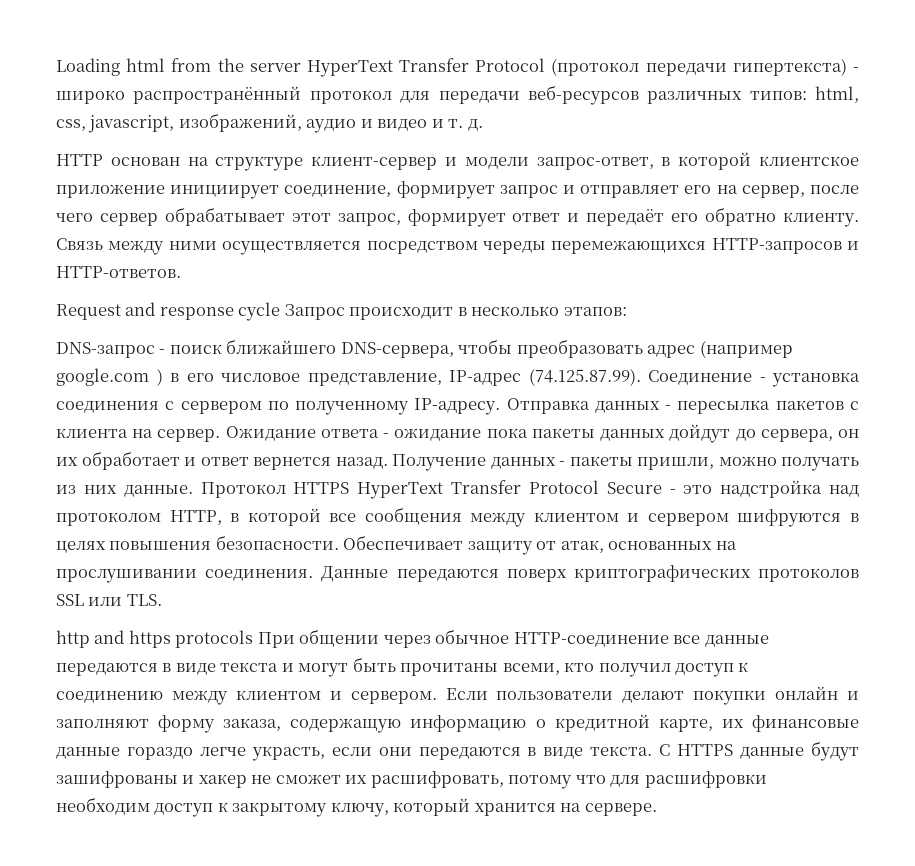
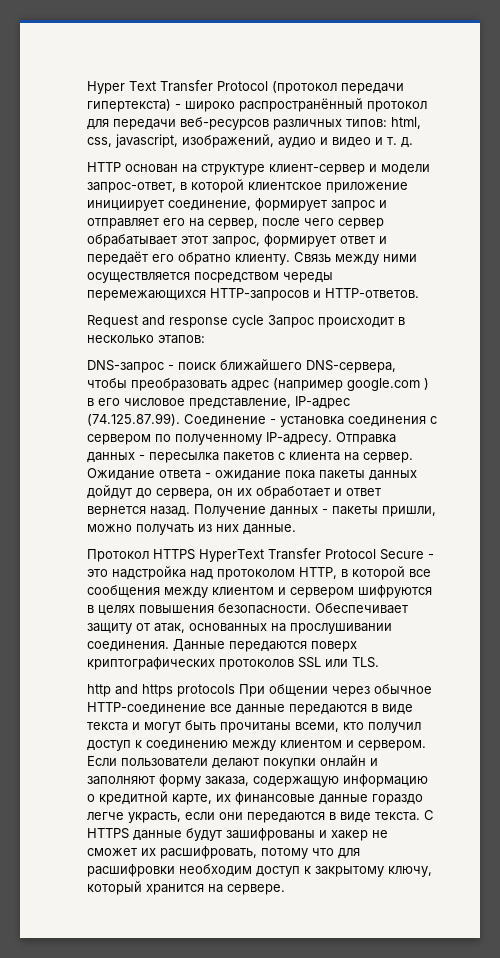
- Loading html from the server HyperText Transfer Protocol (протокол передачи гипертекста) - широко распространённый протокол для передачи веб-ресурсов различных типов: html, css, javascript, изображений, аудио и видео и т. д.
+ Hyper Text Transfer Protocol (протокол передачи гипертекста) - широко распространённый протокол для передачи веб-ресурсов различных типов: html, css, javascript, изображений, аудио и видео и т. д.
- Получение данных - пакеты пришли, можно получать из них данные. Протокол HTTPS HyperText Transfer Protocol Secure - это надстройка над протоколом HTTP, в которой все сообщения между клиентом и сервером шифруются в целях повышения безопасности.
+ Получение данных - пакеты пришли, можно получать из них данные.
+ Протокол HTTPS HyperText Transfer Protocol Secure - это надстройка над протоколом HTTP, в которой все сообщения между клиентом и сервером шифруются в целях повышения безопасности.

